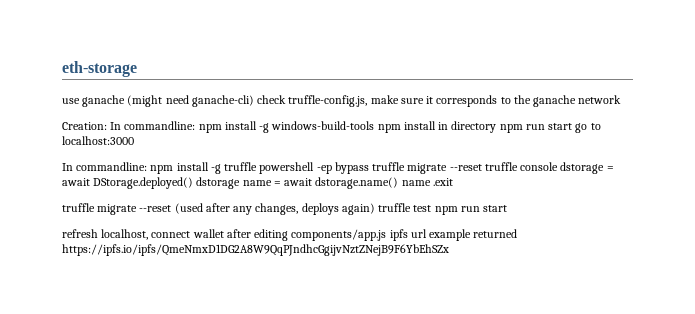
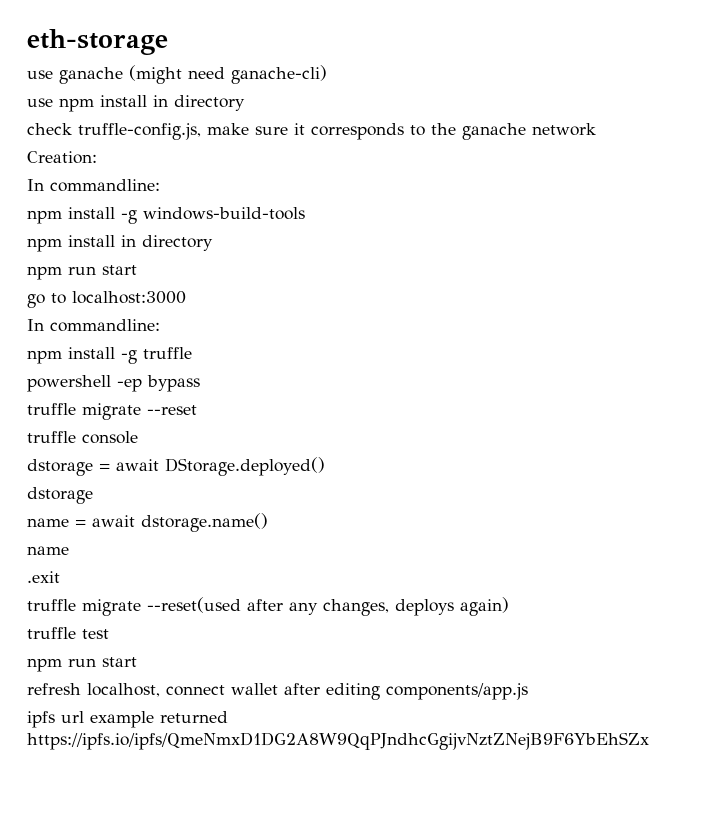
- use ganache (might need ganache-cli) check truffle-config.js, make sure it corresponds to the ganache network
+ use ganache (might need ganache-cli)
+ use npm install in directory
+ check truffle-config.js, make sure it corresponds to the ganache network
- Creation: In commandline: npm install -g windows-build-tools npm install in directory npm run start go to localhost:3000
- In commandline: npm install -g truffle powershell -ep bypass truffle migrate --reset truffle console dstorage = await DStorage.deployed() dstorage name = await dstorage.name() name .exit
+ Creation:
+ In commandline:
+ npm install -g windows-build-tools
+ npm install in directory
+ npm run start
+ go to localhost:3000
+ In commandline:
+ npm install -g truffle
+ powershell -ep bypass
+ truffle migrate --reset
+ truffle console
+ dstorage = await DStorage.deployed()
+ dstorage
+ name = await dstorage.name()
+ name
+ .exit
- truffle migrate --reset (used after any changes, deploys again) truffle test npm run start
+ truffle migrate --reset(used after any changes, deploys again)
+ truffle test
+ npm run start
- refresh localhost, connect wallet after editing components/app.js ipfs url example returned https://ipfs.io/ipfs/QmeNmxD1DG2A8W9QqPJndhcGgijvNztZNejB9F6YbEhSZx
+ refresh localhost, connect wallet after editing components/app.js
+ ipfs url example returned https://ipfs.io/ipfs/QmeNmxD1DG2A8W9QqPJndhcGgijvNztZNejB9F6YbEhSZx

